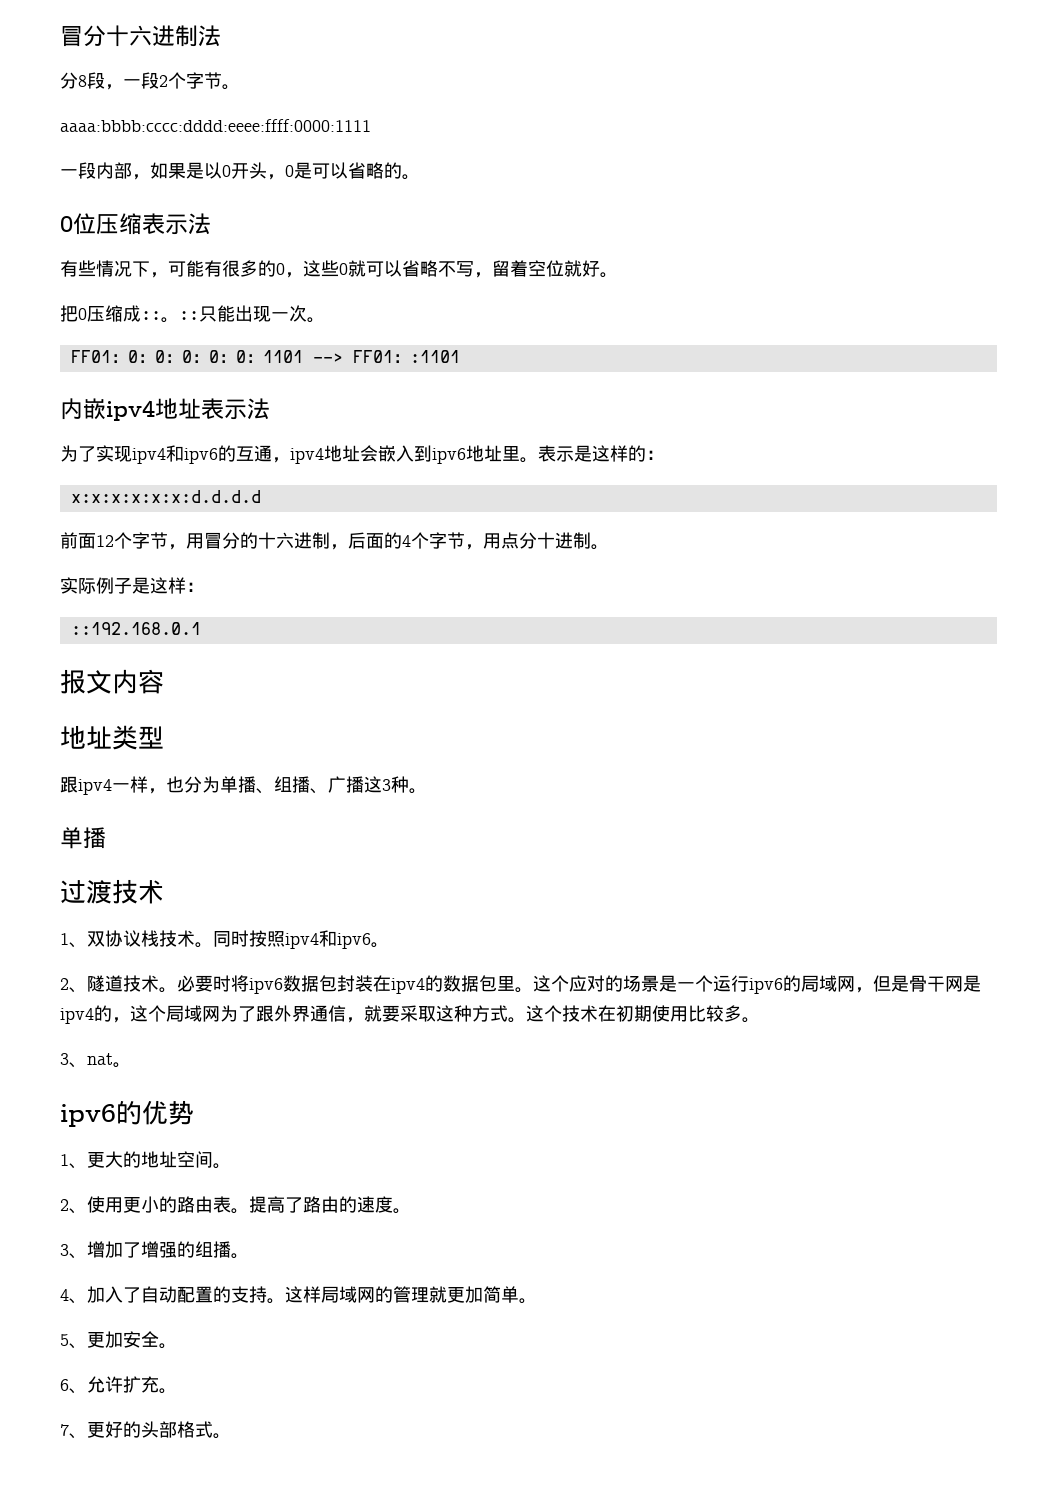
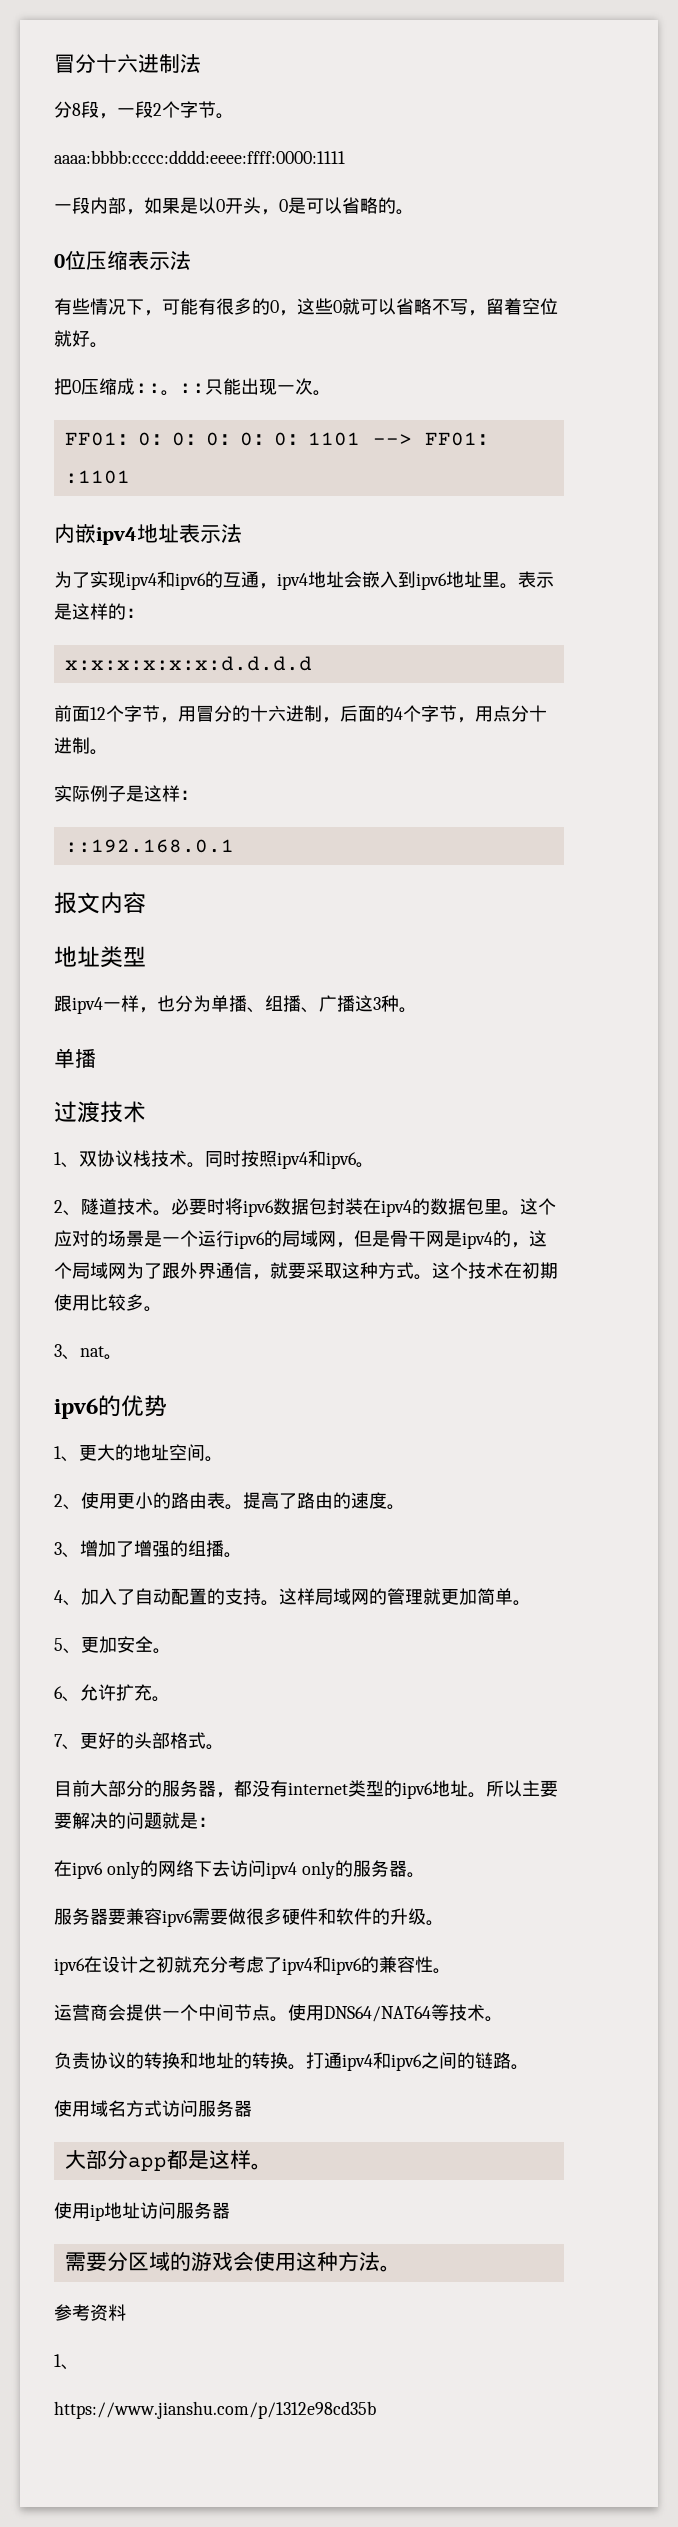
+ 目前大部分的服务器，都没有internet类型的ipv6地址。所以主要要解决的问题就是：
+ 在ipv6 only的网络下去访问ipv4 only的服务器。
+ 服务器要兼容ipv6需要做很多硬件和软件的升级。
+ ipv6在设计之初就充分考虑了ipv4和ipv6的兼容性。
+ 运营商会提供一个中间节点。使用DNS64/NAT64等技术。
+ 负责协议的转换和地址的转换。打通ipv4和ipv6之间的链路。
+ 使用域名方式访问服务器
+ 大部分app都是这样。
+ 使用ip地址访问服务器
+ 需要分区域的游戏会使用这种方法。
+ 参考资料
+ 1、
+ https://www.jianshu.com/p/1312e98cd35b

